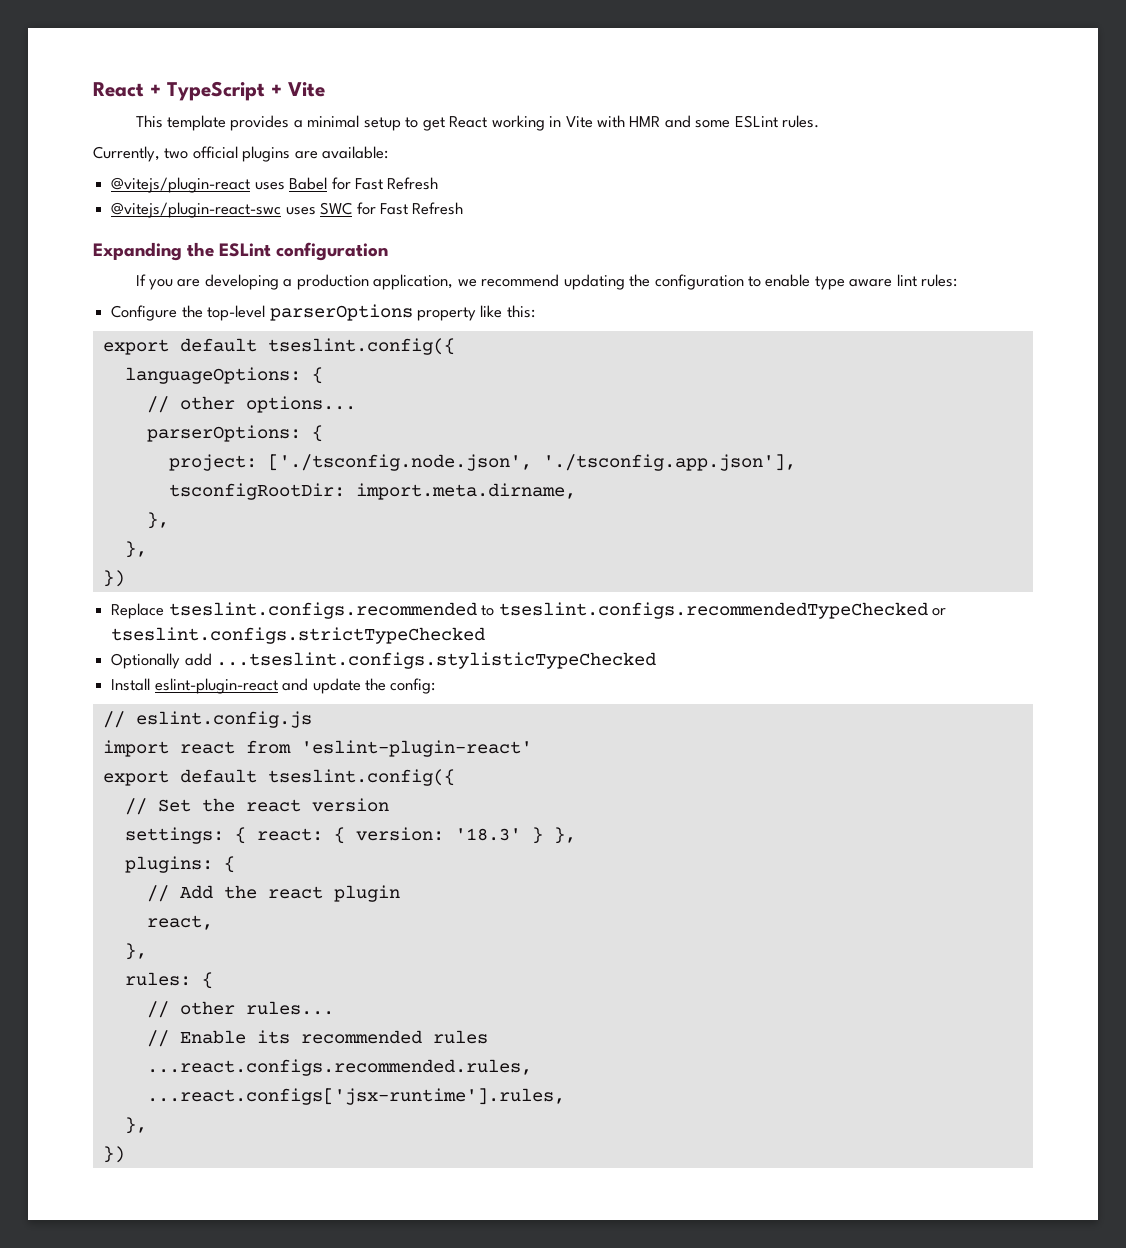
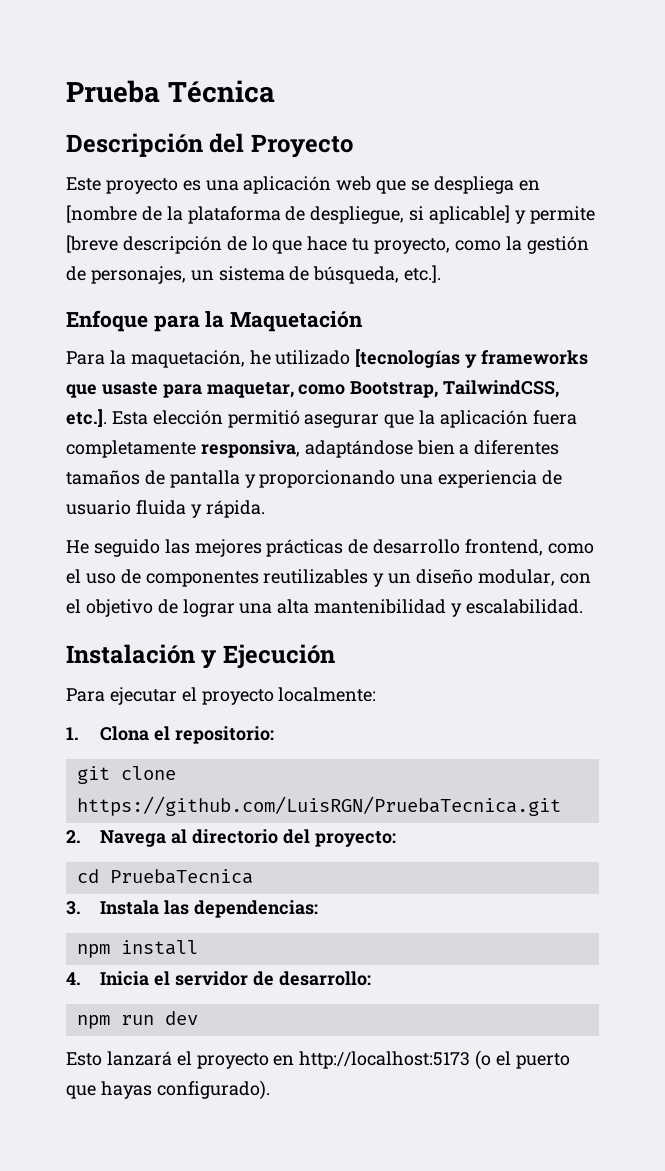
- React + TypeScript + Vite
- This template provides a minimal setup to get React working in Vite with HMR and some ESLint rules.
- Currently, two official plugins are available:
- @vitejs/plugin-react uses Babel for Fast Refresh
- @vitejs/plugin-react-swc uses SWC for Fast Refresh
- Expanding the ESLint configuration
- If you are developing a production application, we recommend updating the configuration to enable type aware lint rules:
- Configure the top-level parserOptions property like this:
- export default tseslint.config({
- languageOptions: {
- // other options...
- parserOptions: {
- project: ['./tsconfig.node.json', './tsconfig.app.json'],
- tsconfigRootDir: import.meta.dirname,
- },
- },
- })
- Replace tseslint.configs.recommended to tseslint.configs.recommendedTypeChecked or tseslint.configs.strictTypeChecked
- Optionally add ...tseslint.configs.stylisticTypeChecked
- Install eslint-plugin-react and update the config:
- // eslint.config.js
- import react from 'eslint-plugin-react'
- export default tseslint.config({
- // Set the react version
- settings: { react: { version: '18.3' } },
- plugins: {
- // Add the react plugin
- react,
- },
- rules: {
- // other rules...
- // Enable its recommended rules
- ...react.configs.recommended.rules,
- ...react.configs['jsx-runtime'].rules,
- },
- })
+ Prueba Técnica
+ Descripción del Proyecto
+ Este proyecto es una aplicación web que se despliega en [nombre de la plataforma de despliegue, si aplicable] y permite [breve descripción de lo que hace tu proyecto, como la gestión de personajes, un sistema de búsqueda, etc.].
+ Enfoque para la Maquetación
+ Para la maquetación, he utilizado [tecnologías y frameworks que usaste para maquetar, como Bootstrap, TailwindCSS, etc.]. Esta elección permitió asegurar que la aplicación fuera completamente responsiva, adaptándose bien a diferentes tamaños de pantalla y proporcionando una experiencia de usuario fluida y rápida.
+ He seguido las mejores prácticas de desarrollo frontend, como el uso de componentes reutilizables y un diseño modular, con el objetivo de lograr una alta mantenibilidad y escalabilidad.
+ Instalación y Ejecución
+ Para ejecutar el proyecto localmente:
+ 1. Clona el repositorio:
+ git clone https://github.com/LuisRGN/PruebaTecnica.git
+ 2. Navega al directorio del proyecto:
+ cd PruebaTecnica
+ 3. Instala las dependencias:
+ npm install
+ 4. Inicia el servidor de desarrollo:
+ npm run dev
+ Esto lanzará el proyecto en http://localhost:5173 (o el puerto que hayas configurado).

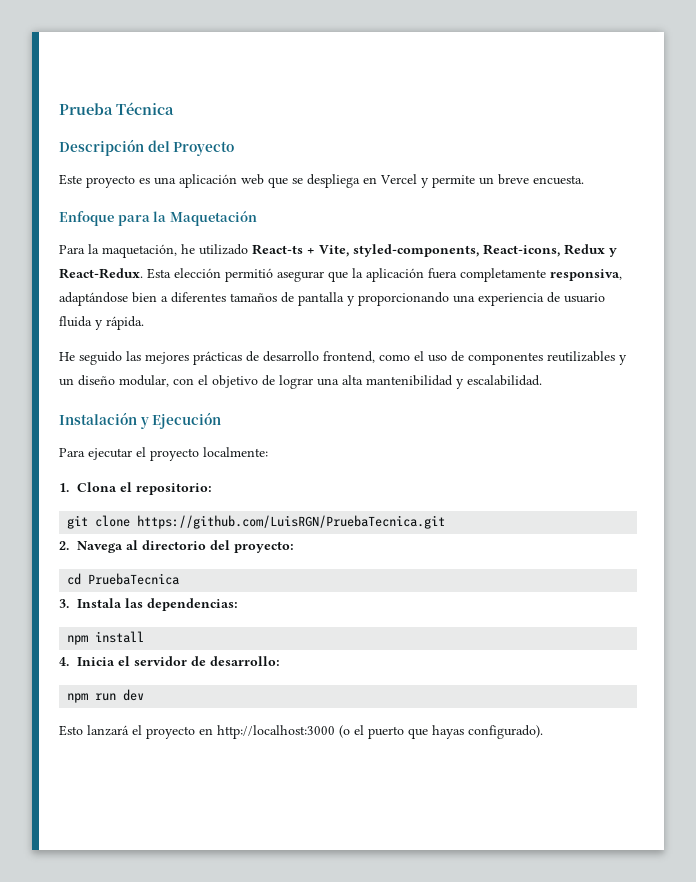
- Este proyecto es una aplicación web que se despliega en [nombre de la plataforma de despliegue, si aplicable] y permite [breve descripción de lo que hace tu proyecto, como la gestión de personajes, un sistema de búsqueda, etc.].
+ Este proyecto es una aplicación web que se despliega en Vercel y permite un breve encuesta.
- Para la maquetación, he utilizado [tecnologías y frameworks que usaste para maquetar, como Bootstrap, TailwindCSS, etc.]. Esta elección permitió asegurar que la aplicación fuera completamente responsiva, adaptándose bien a diferentes tamaños de pantalla y proporcionando una experiencia de usuario fluida y rápida.
+ Para la maquetación, he utilizado React-ts + Vite, styled-components, React-icons, Redux y React-Redux. Esta elección permitió asegurar que la aplicación fuera completamente responsiva, adaptándose bien a diferentes tamaños de pantalla y proporcionando una experiencia de usuario fluida y rápida.
- Esto lanzará el proyecto en http://localhost:5173 (o el puerto que hayas configurado).
+ Esto lanzará el proyecto en http://localhost:3000 (o el puerto que hayas configurado).

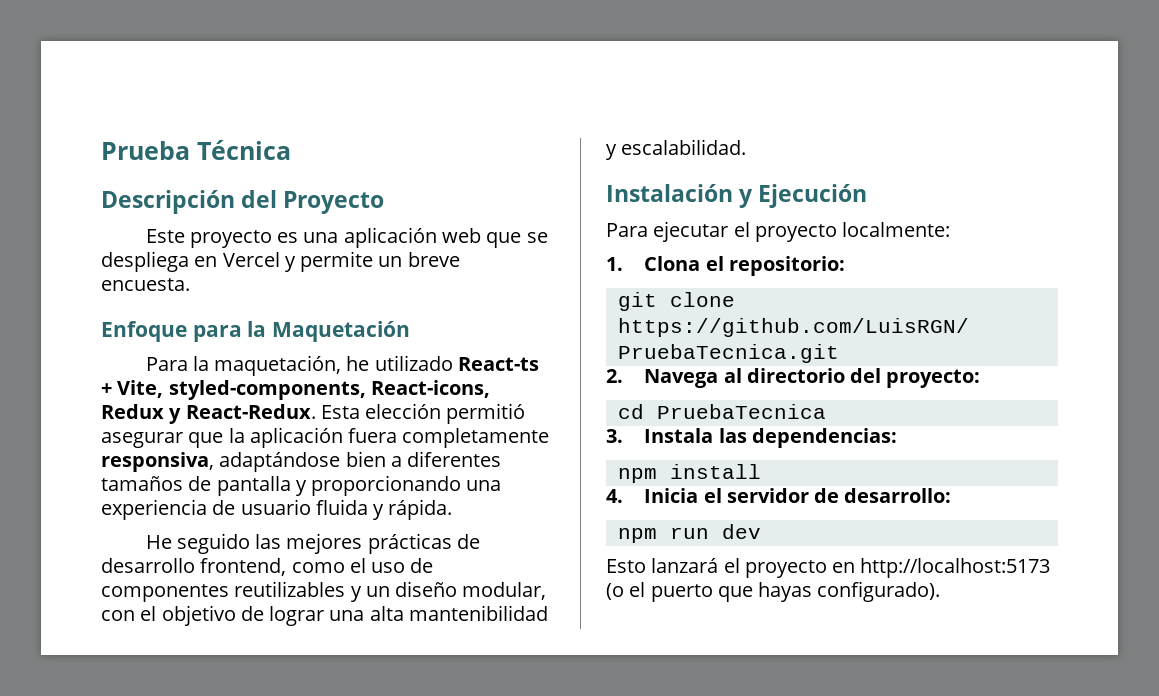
- Esto lanzará el proyecto en http://localhost:3000 (o el puerto que hayas configurado).
+ Esto lanzará el proyecto en http://localhost:5173 (o el puerto que hayas configurado).

